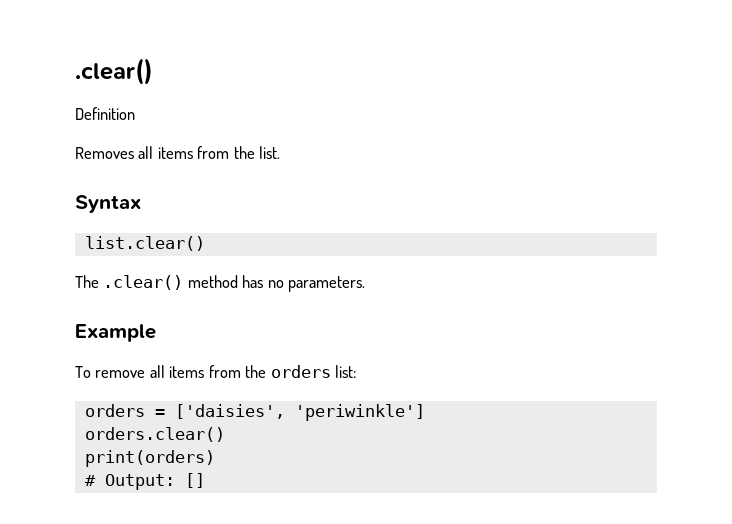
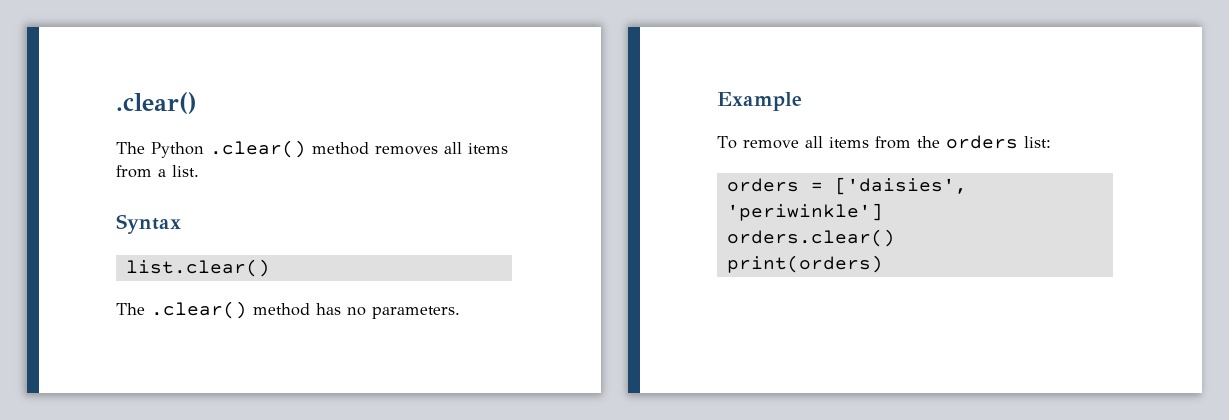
- Definition
- Removes all items from the list.
+ The Python .clear() method removes all items from a list.
- # Output: []

